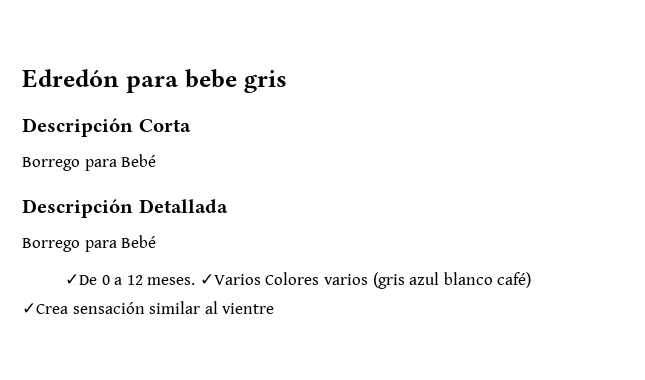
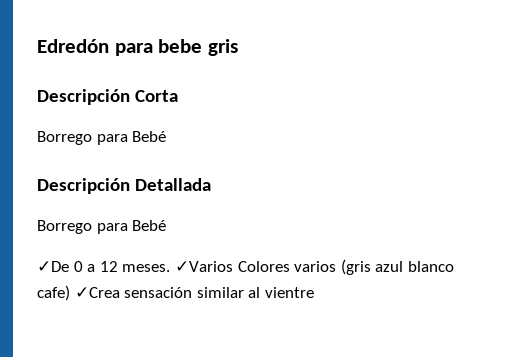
- ✓Varios Colores varios (gris azul blanco café) ✓Crea sensación similar al vientre
+ ✓Varios Colores varios (gris azul blanco cafe) ✓Crea sensación similar al vientre

